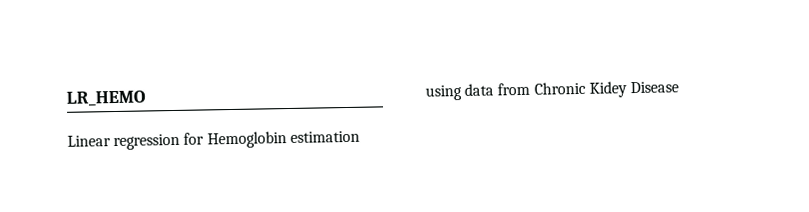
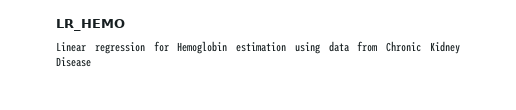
- Linear regression for Hemoglobin estimation using data from Chronic Kidey Disease
+ Linear regression for Hemoglobin estimation using data from Chronic Kidney Disease

